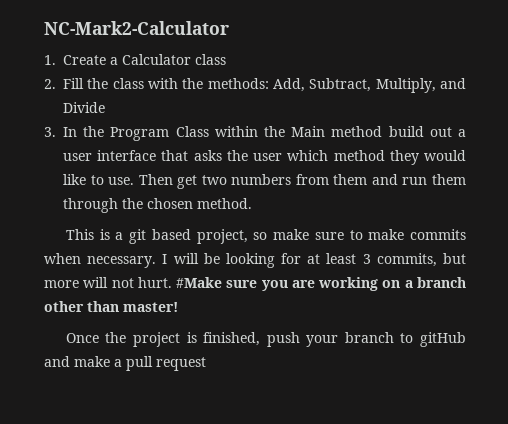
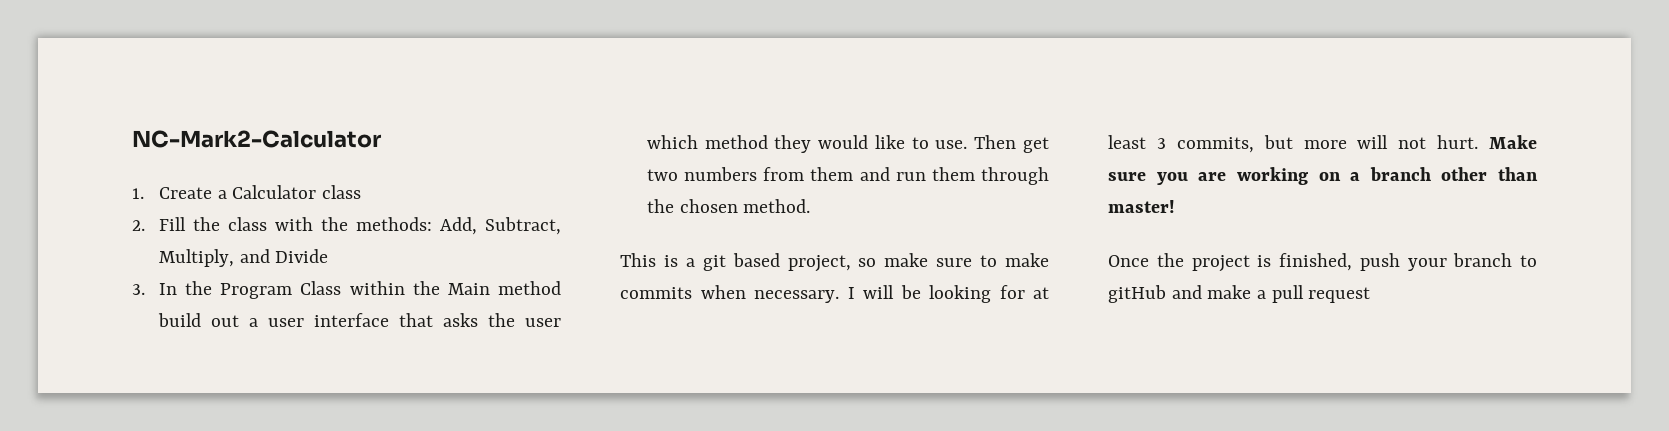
- #Make sure you are working on a branch other than master!
+ Make sure you are working on a branch other than master!

